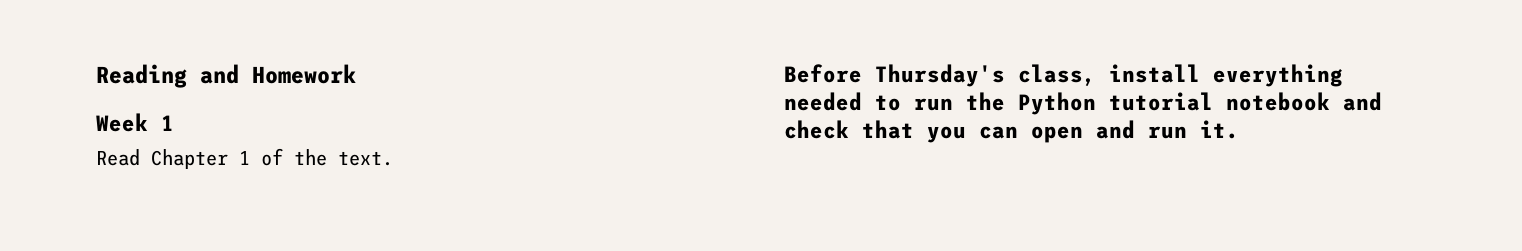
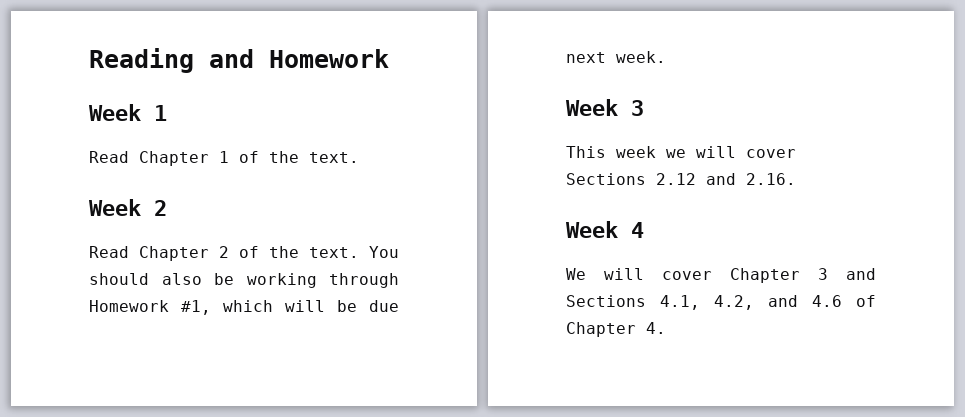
- Before Thursday's class, install everything needed to run the Python tutorial notebook and check that you can open and run it.
+ Week 2
+ Read Chapter 2 of the text. You should also be working through Homework #1, which will be due next week.
+ Week 3
+ This week we will cover Sections 2.12 and 2.16.
+ Week 4
+ We will cover Chapter 3 and Sections 4.1, 4.2, and 4.6 of Chapter 4.

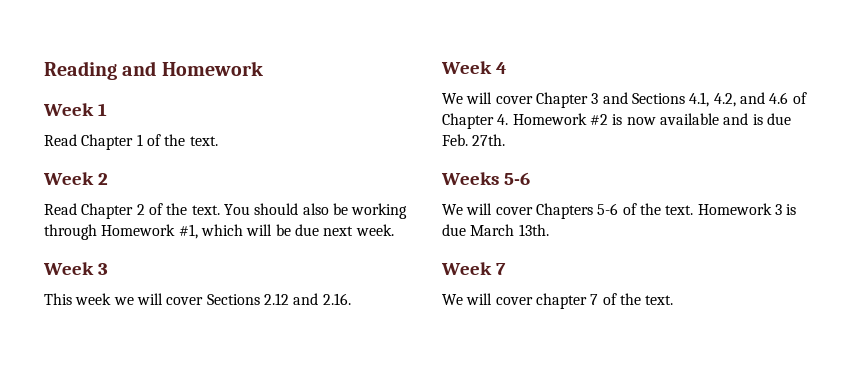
- We will cover Chapter 3 and Sections 4.1, 4.2, and 4.6 of Chapter 4.
+ We will cover Chapter 3 and Sections 4.1, 4.2, and 4.6 of Chapter 4. Homework #2 is now available and is due Feb. 27th.
+ Weeks 5-6
+ We will cover Chapters 5-6 of the text. Homework 3 is due March 13th.
+ Week 7
+ We will cover chapter 7 of the text.

